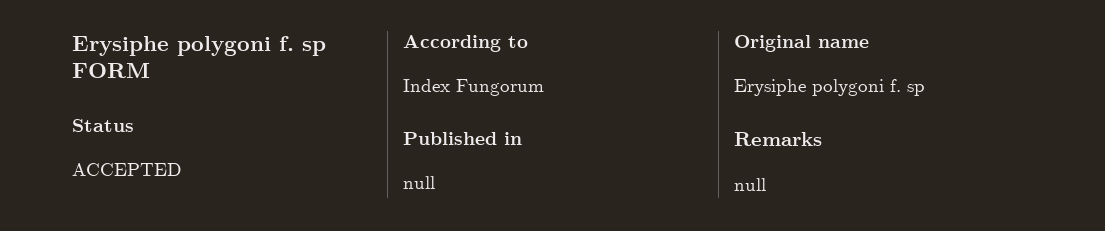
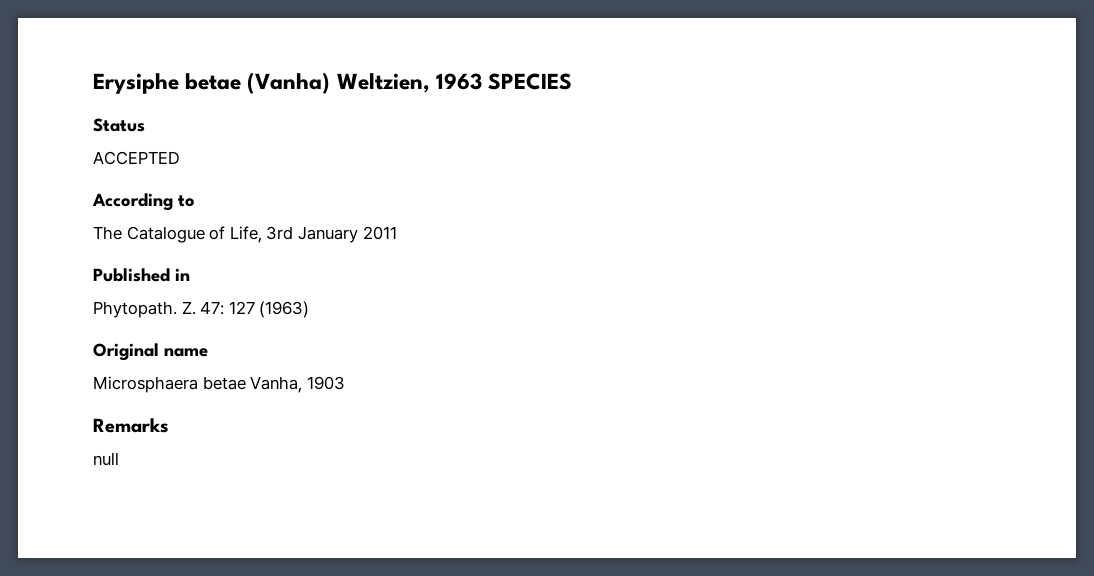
- Erysiphe polygoni f. sp FORM
+ Erysiphe betae (Vanha) Weltzien, 1963 SPECIES
- Index Fungorum
+ The Catalogue of Life, 3rd January 2011
  Published in
- null
+ Phytopath. Z. 47: 127 (1963)
  Original name
- Erysiphe polygoni f. sp
+ Microsphaera betae Vanha, 1903

